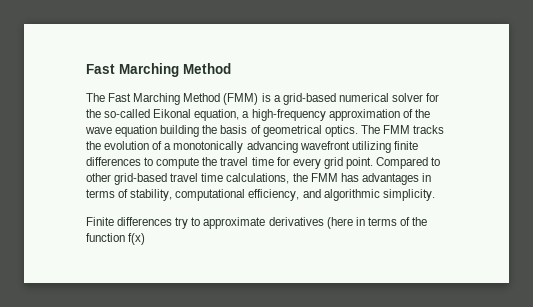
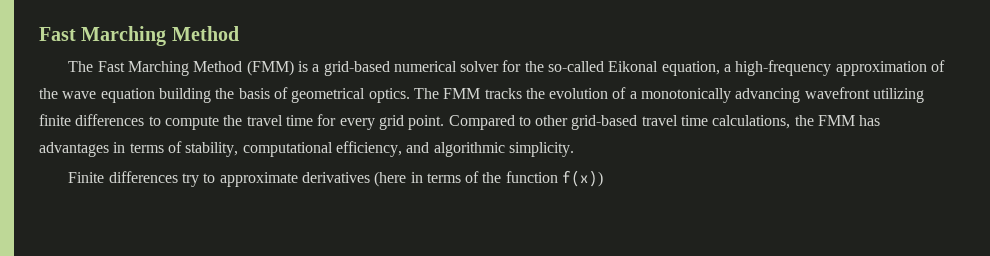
- Finite differences try to approximate derivatives (here in terms of the function f(x)
+ Finite differences try to approximate derivatives (here in terms of the function f(x))

